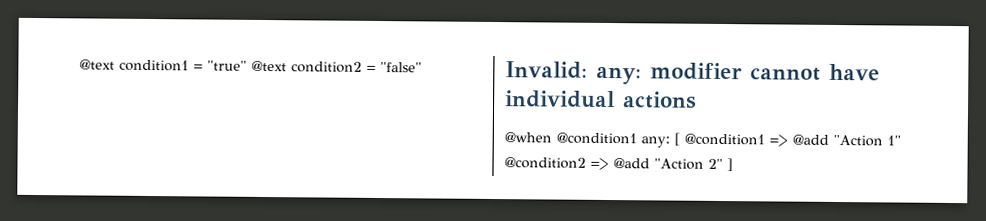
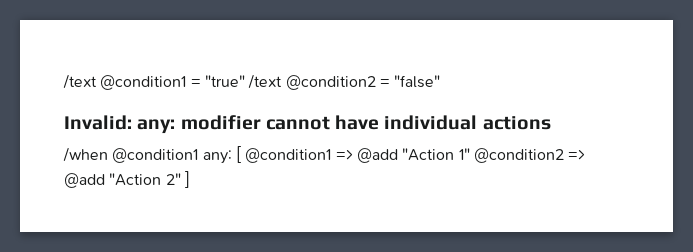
- @text condition1 = "true" @text condition2 = "false"
+ /text @condition1 = "true" /text @condition2 = "false"
- @when @condition1 any: [ @condition1 => @add "Action 1" @condition2 => @add "Action 2" ]
+ /when @condition1 any: [ @condition1 => @add "Action 1" @condition2 => @add "Action 2" ]

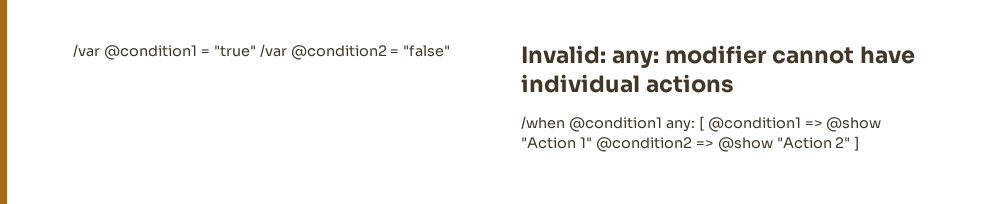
- /text @condition1 = "true" /text @condition2 = "false"
+ /var @condition1 = "true" /var @condition2 = "false"
- /when @condition1 any: [ @condition1 => @add "Action 1" @condition2 => @add "Action 2" ]
+ /when @condition1 any: [ @condition1 => @show "Action 1" @condition2 => @show "Action 2" ]

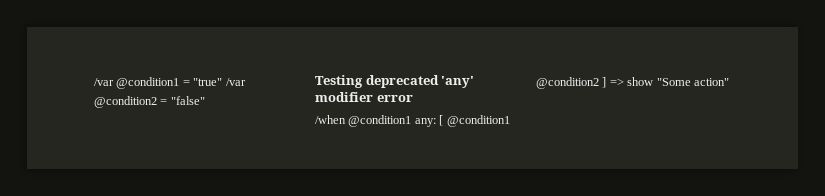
- Invalid: any: modifier cannot have individual actions
+ Testing deprecated 'any' modifier error
- /when @condition1 any: [ @condition1 => @show "Action 1" @condition2 => @show "Action 2" ]
+ /when @condition1 any: [ @condition1 @condition2 ] => show "Some action"

